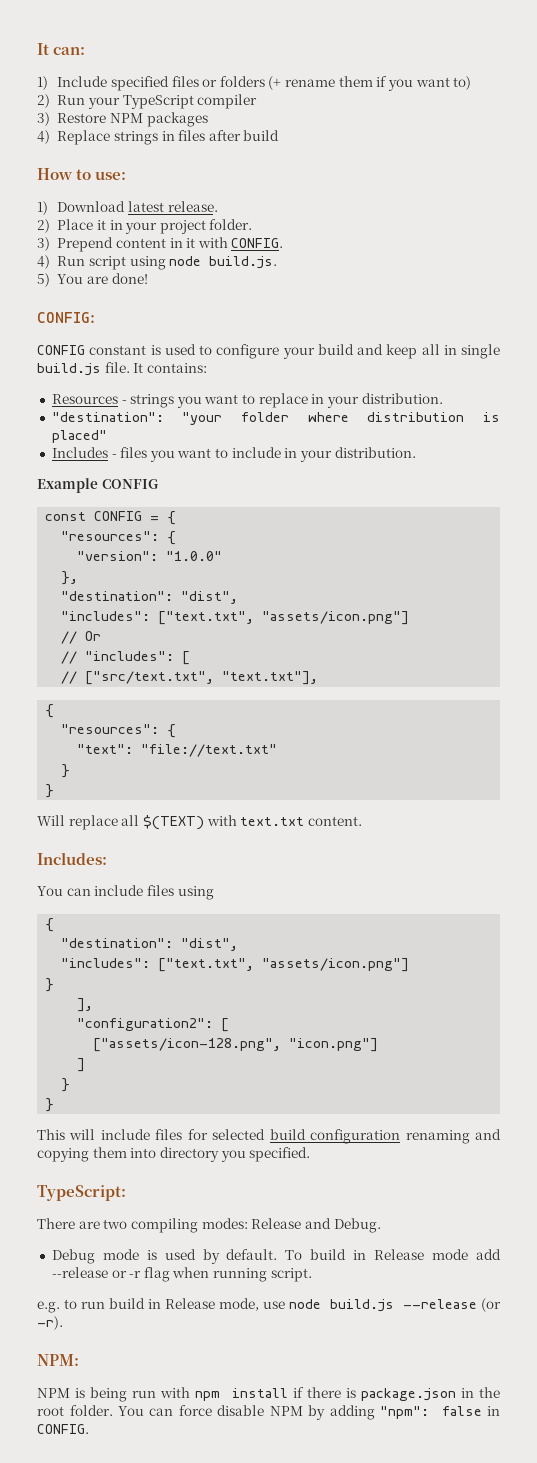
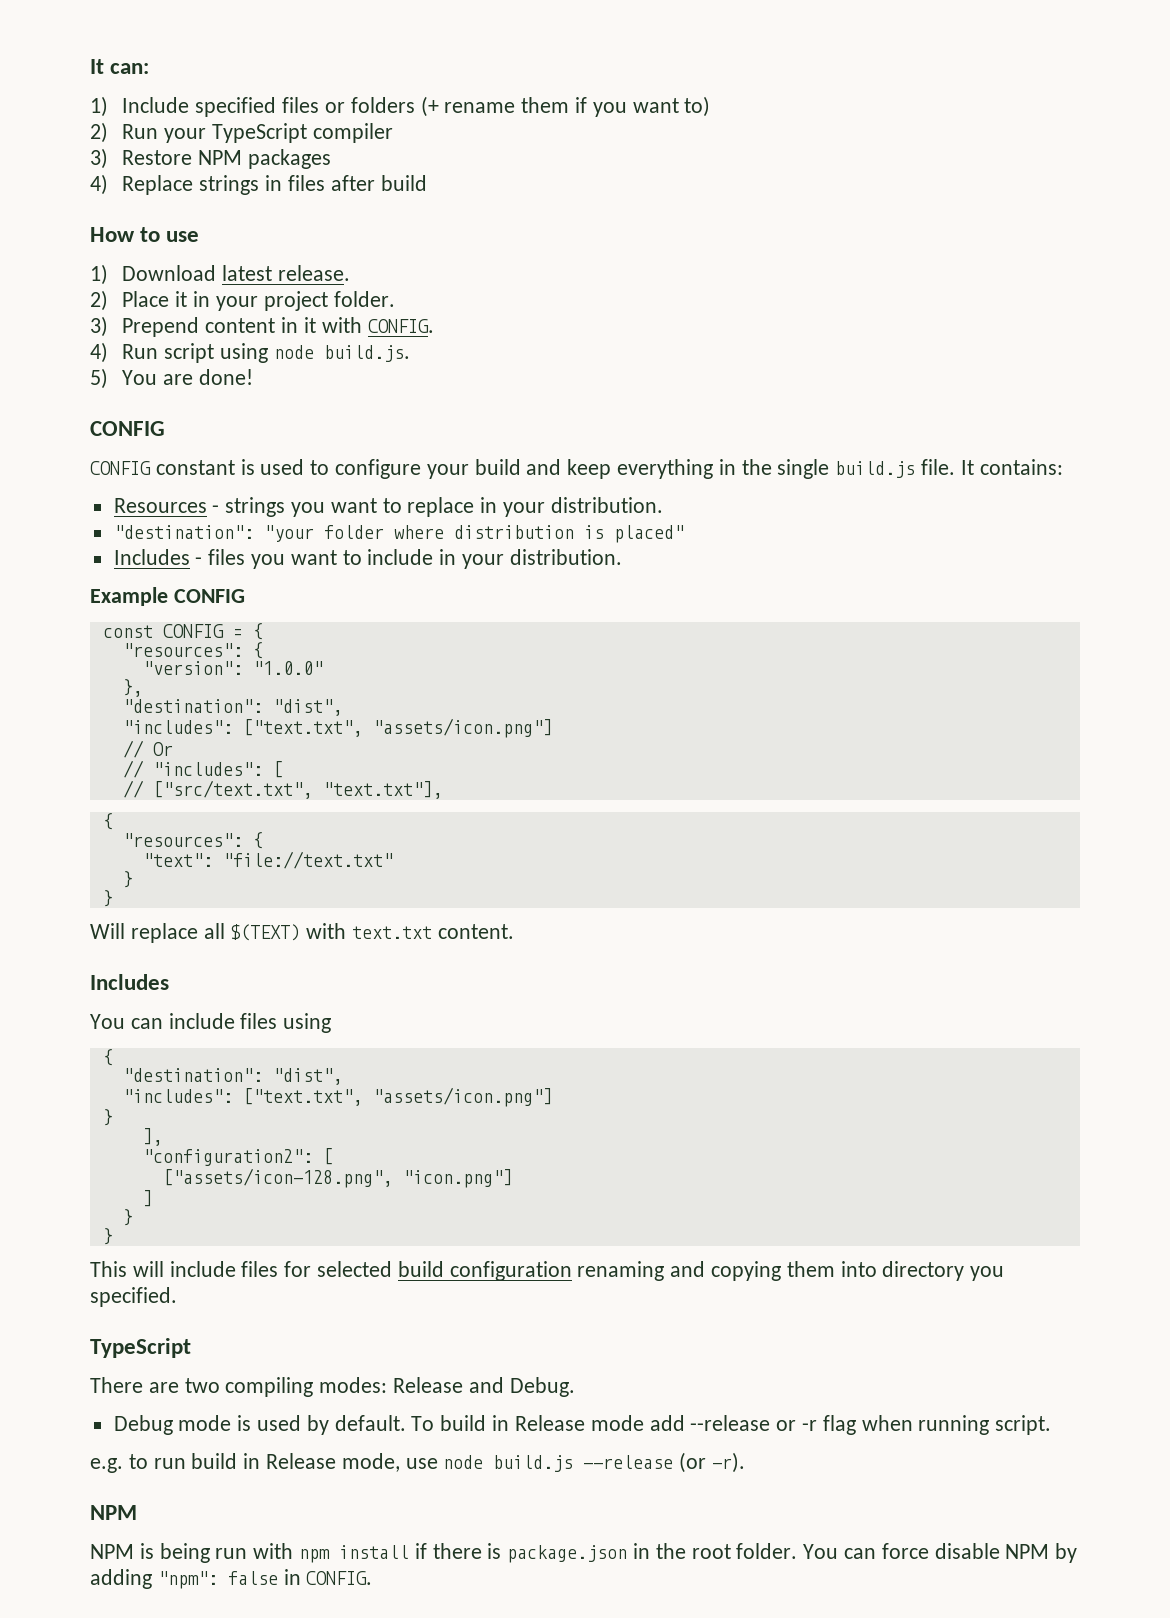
- How to use:
+ How to use
  5) You are done!
- CONFIG:
+ CONFIG
- CONFIG constant is used to configure your build and keep all in single build.js file.
+ CONFIG constant is used to configure your build and keep everything in the single build.js file.
  Will replace all $(TEXT) with text.txt content.
- Includes:
+ Includes
  This will include files for selected build configuration renaming and copying them into directory you specified.
- TypeScript:
+ TypeScript
  e.g. to run build in Release mode, use node build.js --release (or -r).
- NPM:
+ NPM

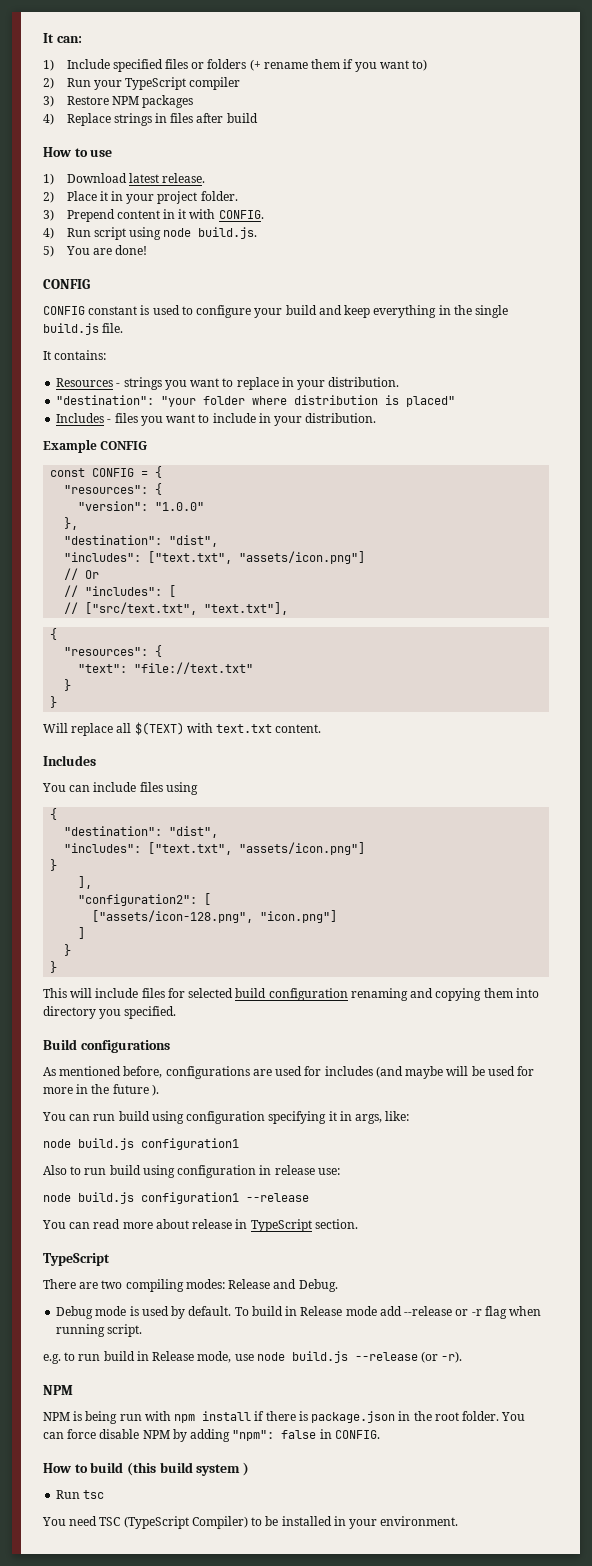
- CONFIG constant is used to configure your build and keep everything in the single build.js file. It contains:
+ CONFIG constant is used to configure your build and keep everything in the single build.js file.
+ It contains:
+ Build configurations
+ As mentioned before, configurations are used for includes (and maybe will be used for more in the future ).
+ You can run build using configuration specifying it in args, like:
+ node build.js configuration1
+ Also to run build using configuration in release use:
+ node build.js configuration1 --release
+ You can read more about release in TypeScript section.
+ How to build (this build system )
+ Run tsc
+ You need TSC (TypeScript Compiler) to be installed in your environment.

